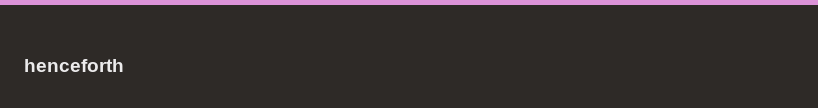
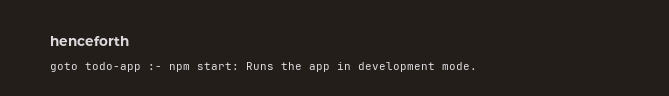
+ goto todo-app :- npm start: Runs the app in development mode.

